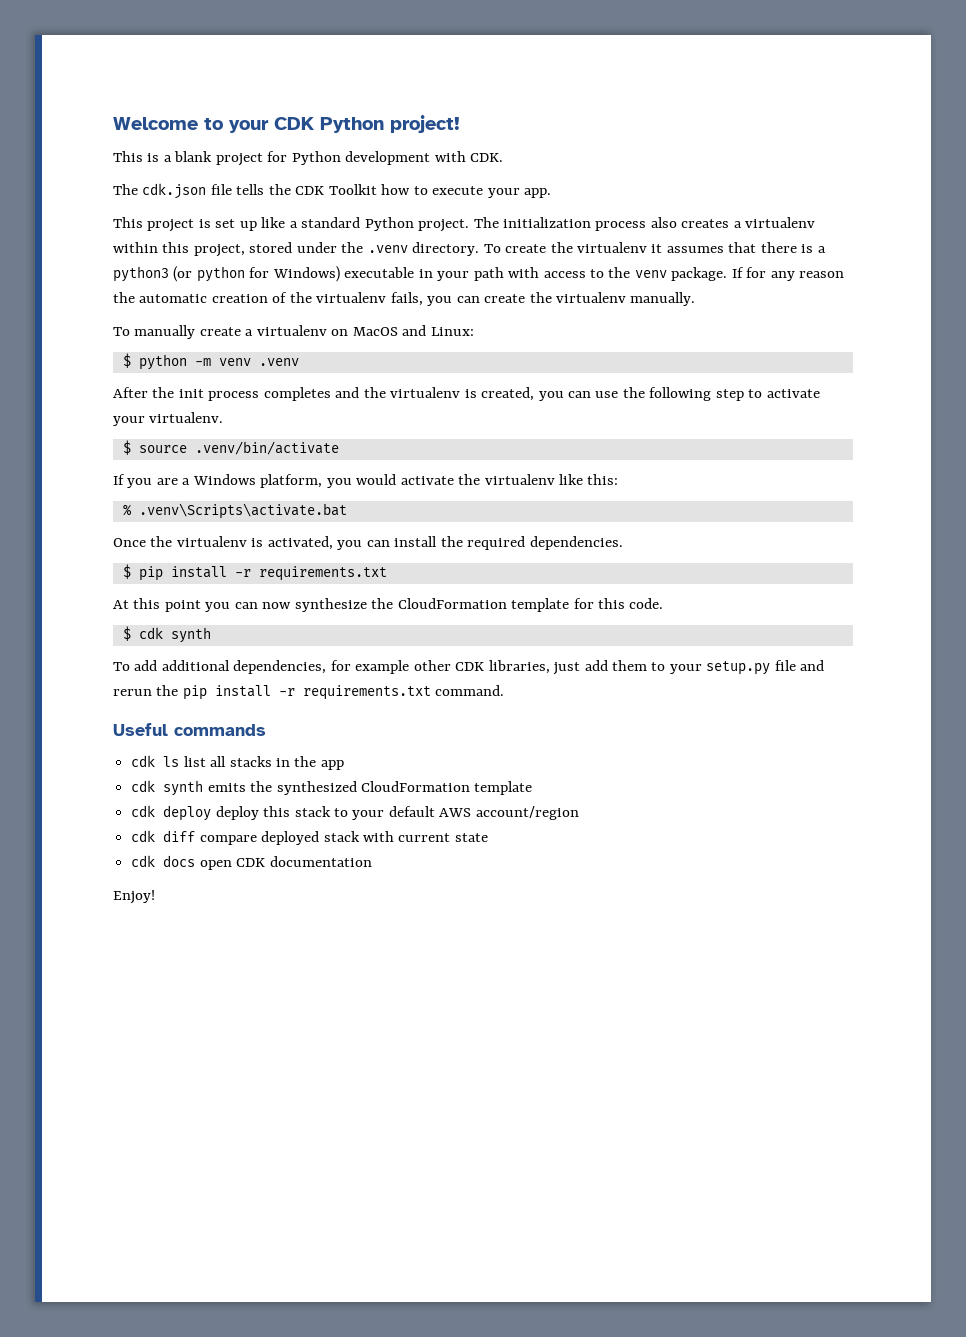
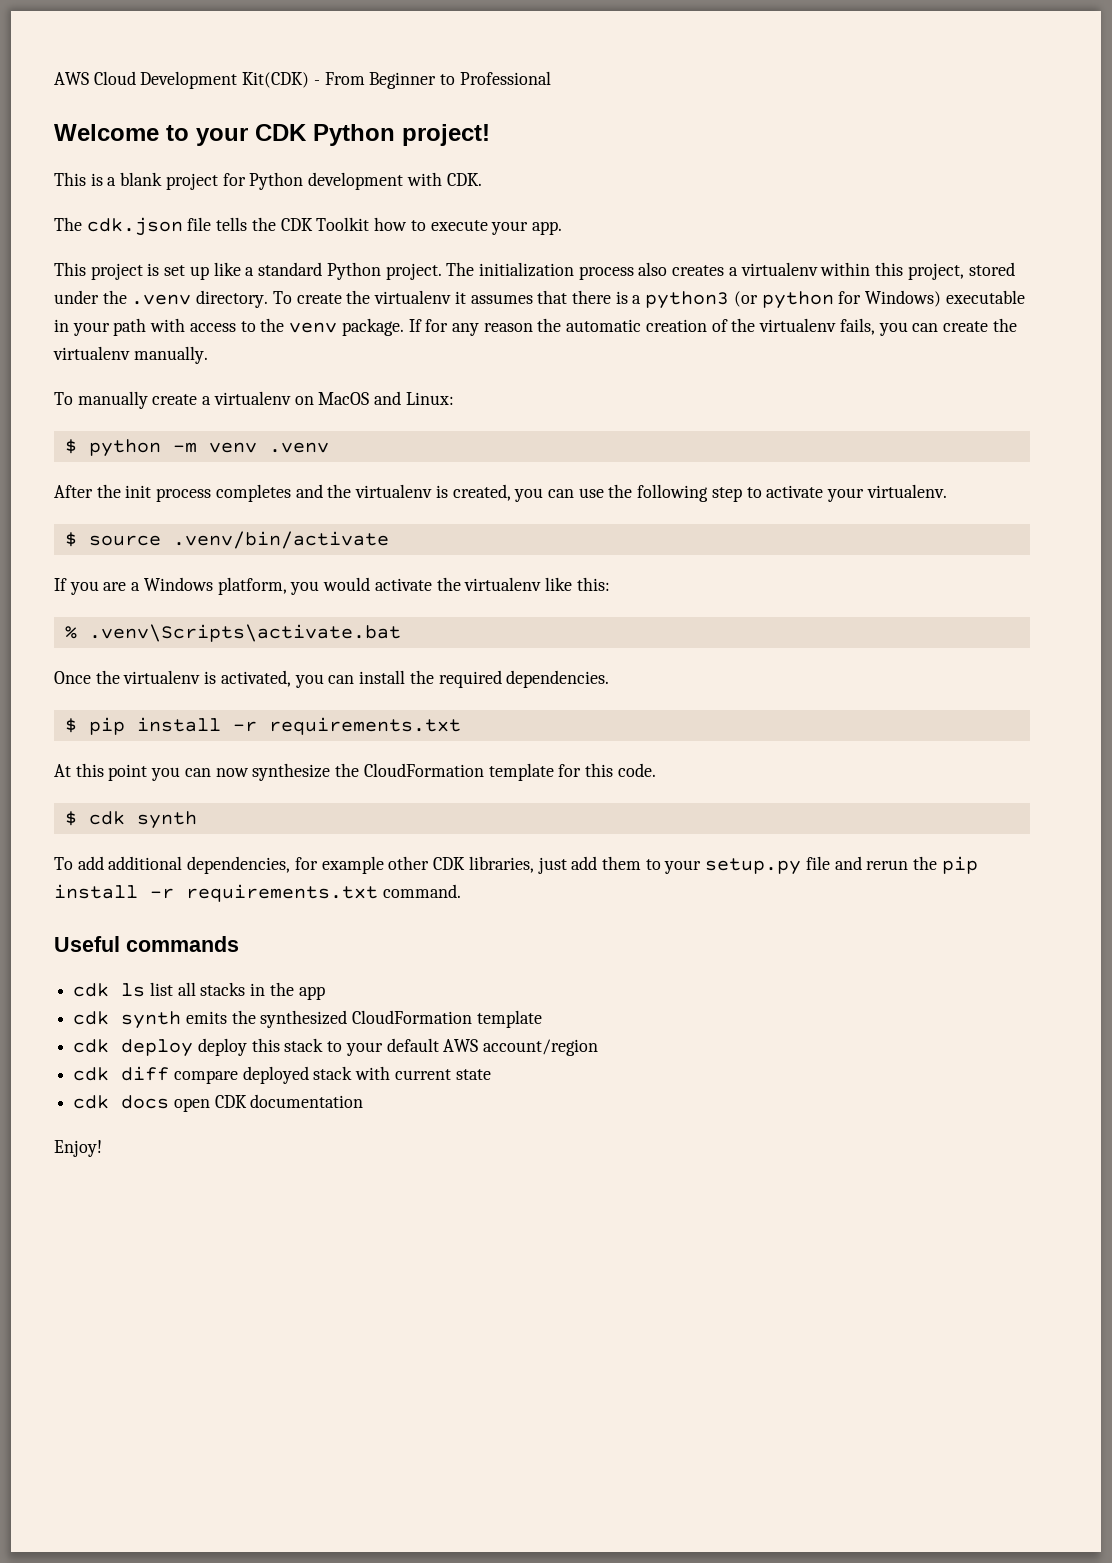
+ AWS Cloud Development Kit(CDK) - From Beginner to Professional

